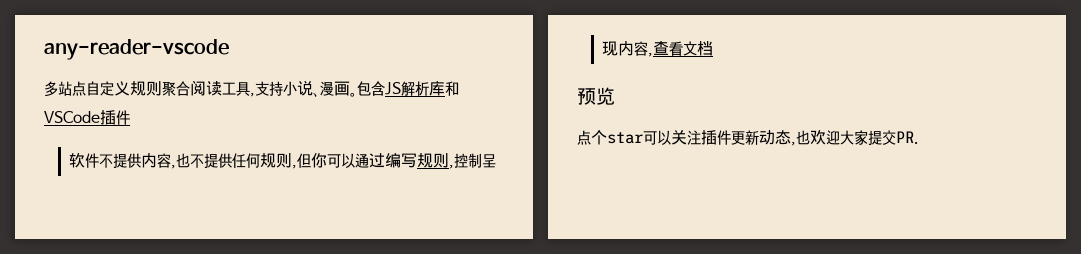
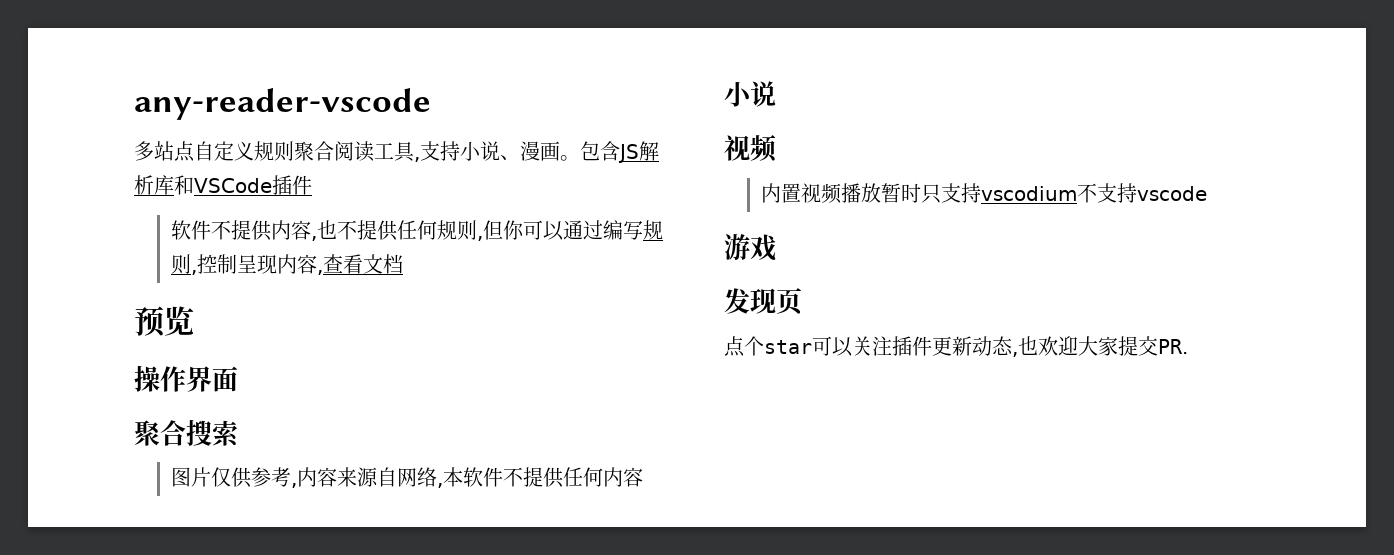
+ 操作界面
+ 聚合搜索
+ 图片仅供参考,内容来源自网络,本软件不提供任何内容
+ 小说
+ 视频
+ 内置视频播放暂时只支持vscodium不支持vscode
+ 游戏
+ 发现页

